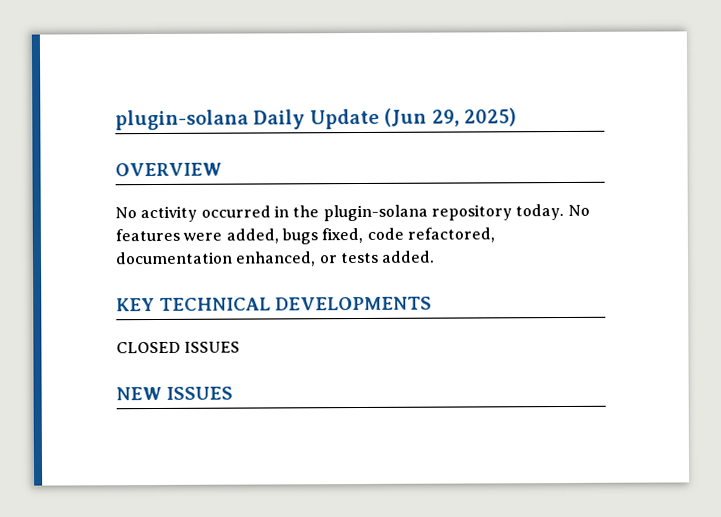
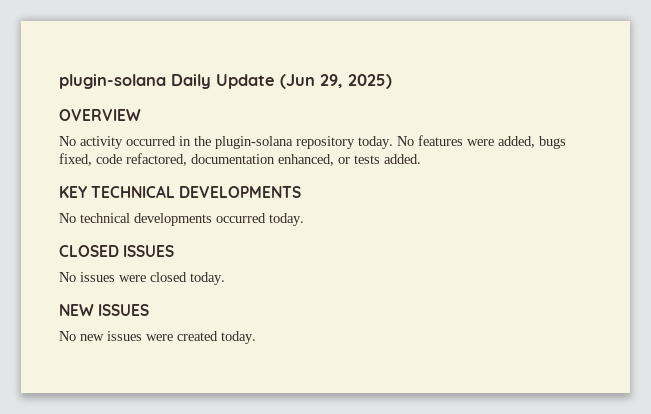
+ No technical developments occurred today.
  CLOSED ISSUES
+ No issues were closed today.
  NEW ISSUES
+ No new issues were created today.

